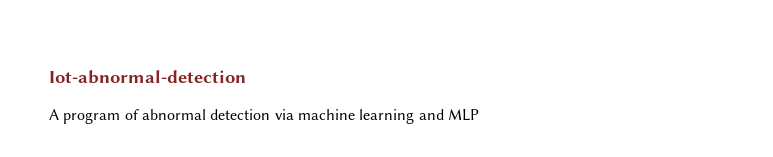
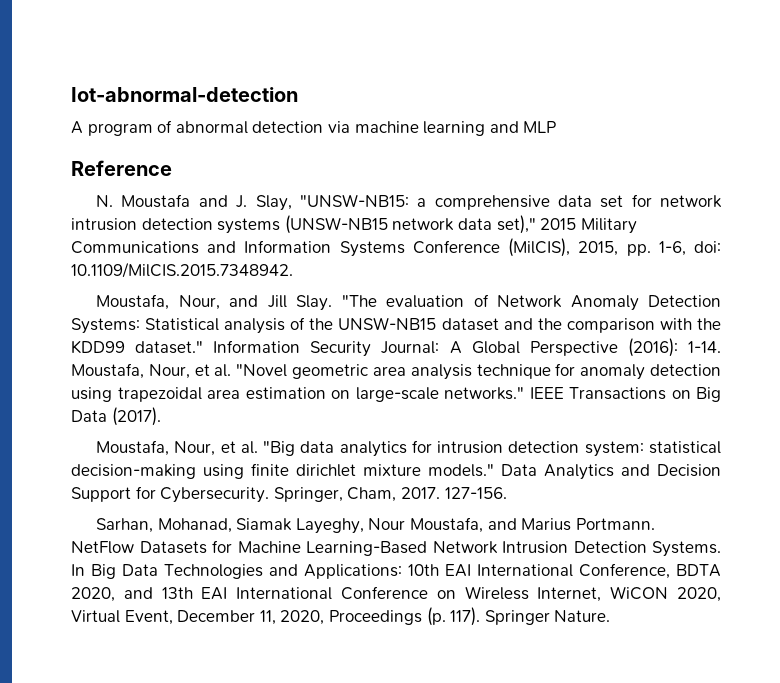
+ Reference
+ N. Moustafa and J. Slay, "UNSW-NB15: a comprehensive data set for network intrusion detection systems (UNSW-NB15 network data set)," 2015 Military Communications and Information Systems Conference (MilCIS), 2015, pp. 1-6, doi: 10.1109/MilCIS.2015.7348942.
+ Moustafa, Nour, and Jill Slay. "The evaluation of Network Anomaly Detection Systems: Statistical analysis of the UNSW-NB15 dataset and the comparison with the KDD99 dataset." Information Security Journal: A Global Perspective (2016): 1-14. Moustafa, Nour, et al. "Novel geometric area analysis technique for anomaly detection using trapezoidal area estimation on large-scale networks." IEEE Transactions on Big Data (2017).
+ Moustafa, Nour, et al. "Big data analytics for intrusion detection system: statistical decision-making using finite dirichlet mixture models." Data Analytics and Decision Support for Cybersecurity. Springer, Cham, 2017. 127-156.
+ Sarhan, Mohanad, Siamak Layeghy, Nour Moustafa, and Marius Portmann. NetFlow Datasets for Machine Learning-Based Network Intrusion Detection Systems. In Big Data Technologies and Applications: 10th EAI International Conference, BDTA 2020, and 13th EAI International Conference on Wireless Internet, WiCON 2020, Virtual Event, December 11, 2020, Proceedings (p. 117). Springer Nature.

